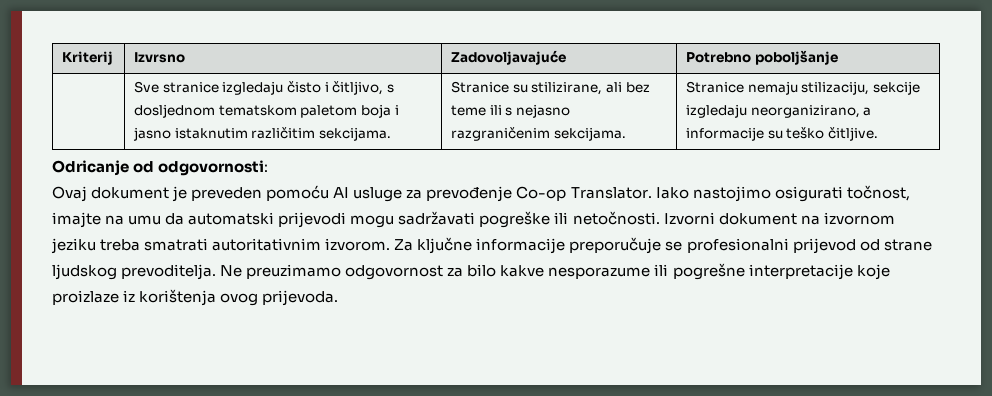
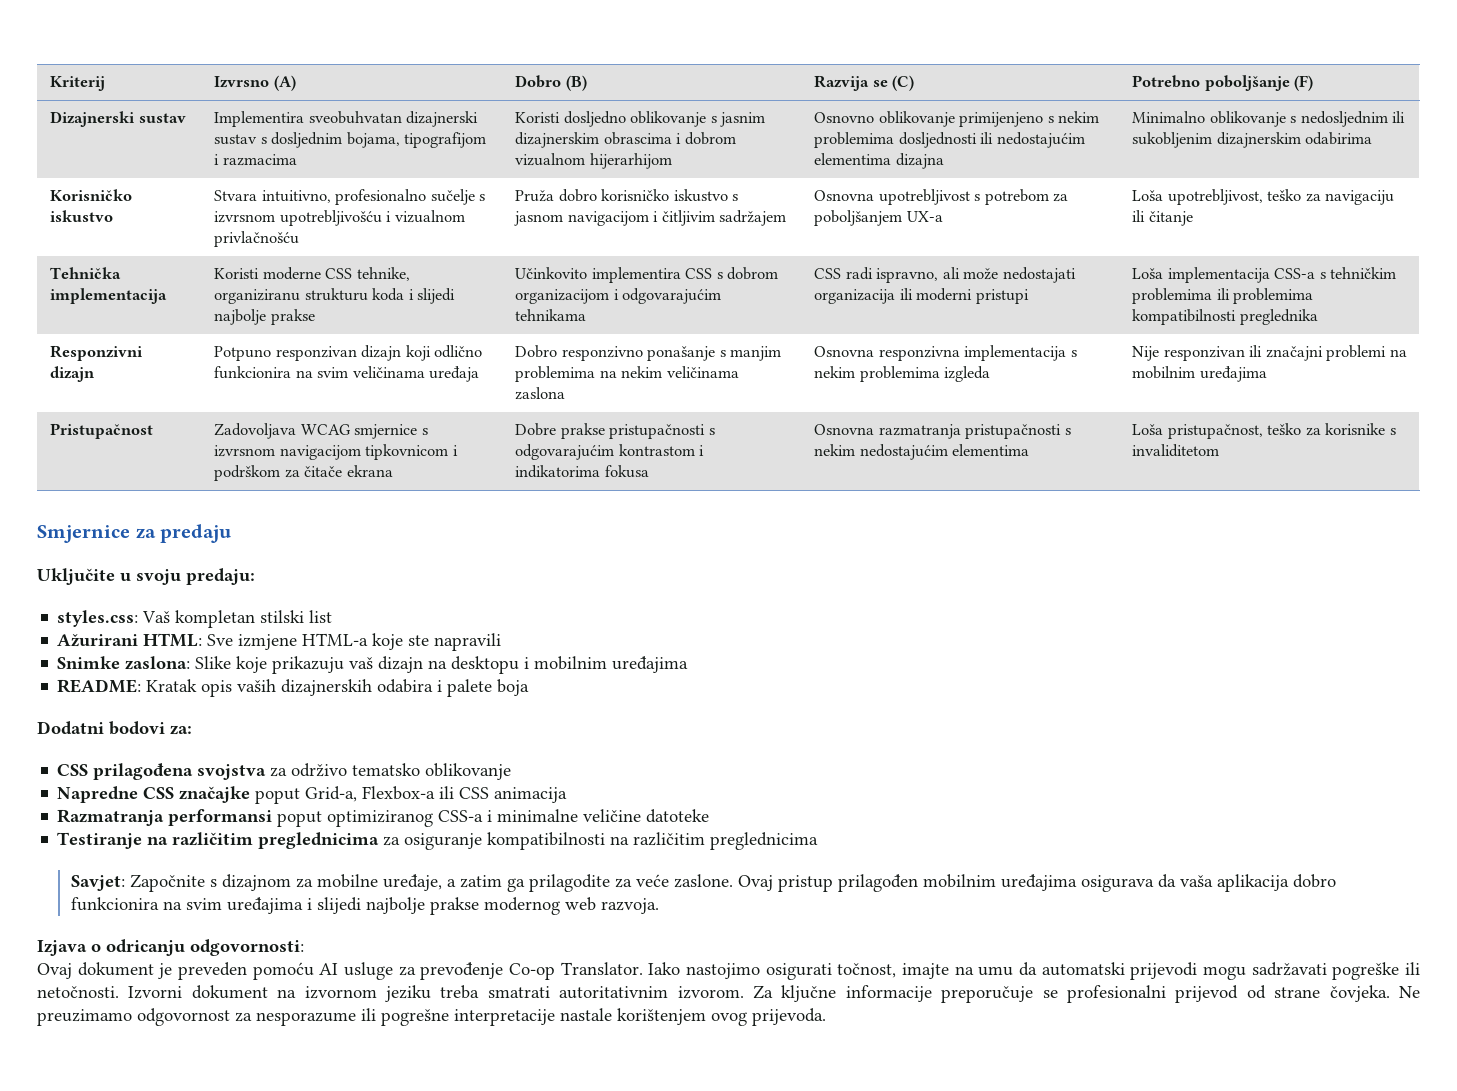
- Kriterij | Izvrsno | Zadovoljavajuće | Potrebno poboljšanje
- | Sve stranice izgledaju čisto i čitljivo, s dosljednom tematskom paletom boja i jasno istaknutim različitim sekcijama. | Stranice su stilizirane, ali bez teme ili s nejasno razgraničenim sekcijama. | Stranice nemaju stilizaciju, sekcije izgledaju neorganizirano, a informacije su teško čitljive.
- Odricanje od odgovornosti:
+ Kriterij | Izvrsno (A) | Dobro (B) | Razvija se (C) | Potrebno poboljšanje (F)
+ Dizajnerski sustav | Implementira sveobuhvatan dizajnerski sustav s dosljednim bojama, tipografijom i razmacima | Koristi dosljedno oblikovanje s jasnim dizajnerskim obrascima i dobrom vizualnom hijerarhijom | Osnovno oblikovanje primijenjeno s nekim problemima dosljednosti ili nedostajućim elementima dizajna | Minimalno oblikovanje s nedosljednim ili sukobljenim dizajnerskim odabirima
+ Korisničko iskustvo | Stvara intuitivno, profesionalno sučelje s izvrsnom upotrebljivošću i vizualnom privlačnošću | Pruža dobro korisničko iskustvo s jasnom navigacijom i čitljivim sadržajem | Osnovna upotrebljivost s potrebom za poboljšanjem UX-a | Loša upotrebljivost, teško za navigaciju ili čitanje
+ Tehnička implementacija | Koristi moderne CSS tehnike, organiziranu strukturu koda i slijedi najbolje prakse | Učinkovito implementira CSS s dobrom organizacijom i odgovarajućim tehnikama | CSS radi ispravno, ali može nedostajati organizacija ili moderni pristupi | Loša implementacija CSS-a s tehničkim problemima ili problemima kompatibilnosti preglednika
+ Responzivni dizajn | Potpuno responzivan dizajn koji odlično funkcionira na svim veličinama uređaja | Dobro responzivno ponašanje s manjim problemima na nekim veličinama zaslona | Osnovna responzivna implementacija s nekim problemima izgleda | Nije responzivan ili značajni problemi na mobilnim uređajima
+ Pristupačnost | Zadovoljava WCAG smjernice s izvrsnom navigacijom tipkovnicom i podrškom za čitače ekrana | Dobre prakse pristupačnosti s odgovarajućim kontrastom i indikatorima fokusa | Osnovna razmatranja pristupačnosti s nekim nedostajućim elementima | Loša pristupačnost, teško za korisnike s invaliditetom
+ Smjernice za predaju
+ Uključite u svoju predaju:
+ styles.css: Vaš kompletan stilski list
+ Ažurirani HTML: Sve izmjene HTML-a koje ste napravili
+ Snimke zaslona: Slike koje prikazuju vaš dizajn na desktopu i mobilnim uređajima
+ README: Kratak opis vaših dizajnerskih odabira i palete boja
+ Dodatni bodovi za:
+ CSS prilagođena svojstva za održivo tematsko oblikovanje
+ Napredne CSS značajke poput Grid-a, Flexbox-a ili CSS animacija
+ Razmatranja performansi poput optimiziranog CSS-a i minimalne veličine datoteke
+ Testiranje na različitim preglednicima za osiguranje kompatibilnosti na različitim preglednicima
+ Savjet: Započnite s dizajnom za mobilne uređaje, a zatim ga prilagodite za veće zaslone. Ovaj pristup prilagođen mobilnim uređajima osigurava da vaša aplikacija dobro funkcionira na svim uređajima i slijedi najbolje prakse modernog web razvoja.
+ Izjava o odricanju odgovornosti:
- Za ključne informacije preporučuje se profesionalni prijevod od strane ljudskog prevoditelja.
+ Za ključne informacije preporučuje se profesionalni prijevod od strane čovjeka.
- Ne preuzimamo odgovornost za bilo kakve nesporazume ili pogrešne interpretacije koje proizlaze iz korištenja ovog prijevoda.
+ Ne preuzimamo odgovornost za nesporazume ili pogrešne interpretacije nastale korištenjem ovog prijevoda.

